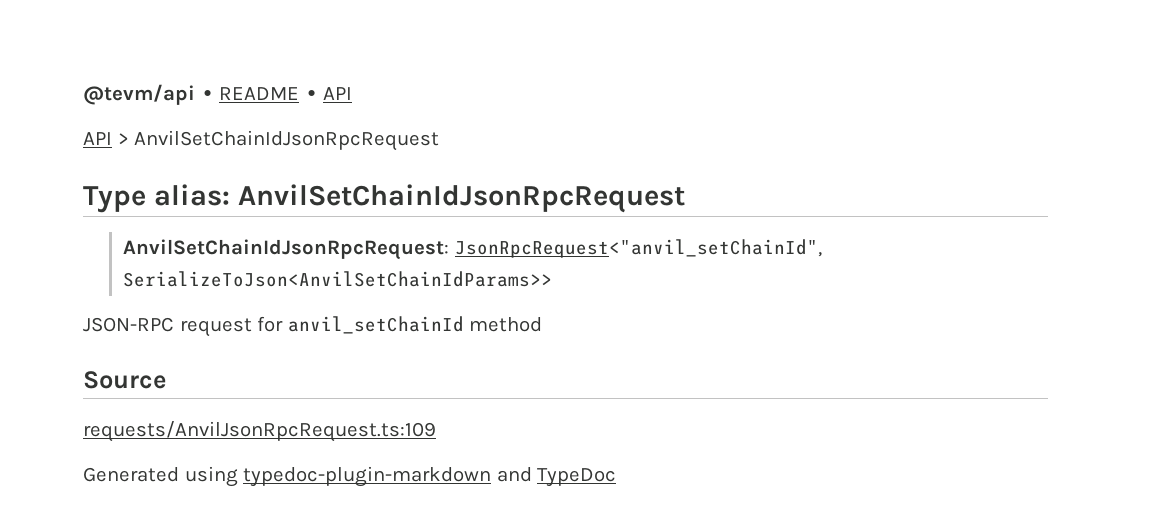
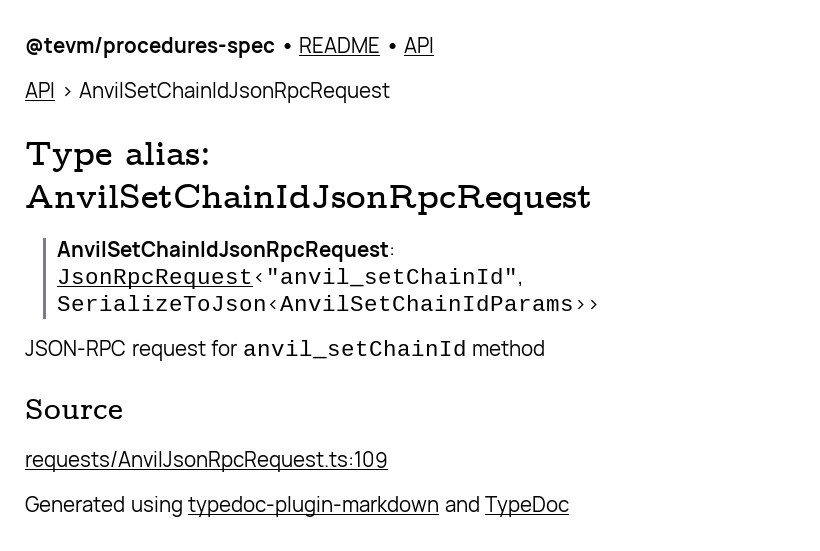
- @tevm/api ∙ README ∙ API
+ @tevm/procedures-spec ∙ README ∙ API

